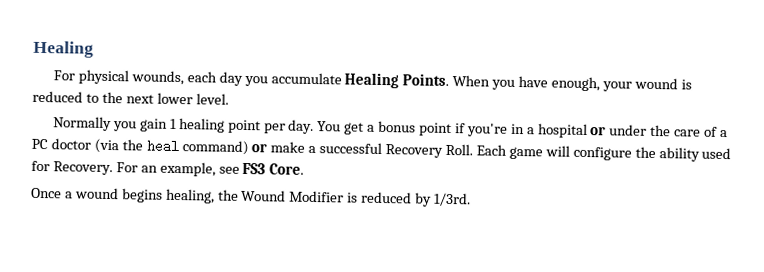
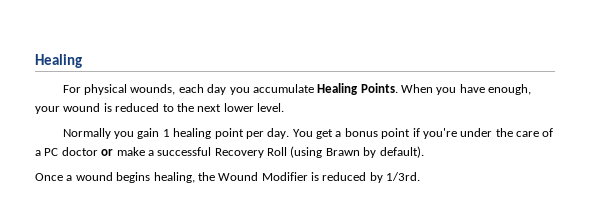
- You get a bonus point if you're in a hospital or under the care of a PC doctor (via the heal command) or make a successful Recovery Roll. Each game will configure the ability used for Recovery. For an example, see FS3 Core.
+ You get a bonus point if you're under the care of a PC doctor or make a successful Recovery Roll (using Brawn by default).

